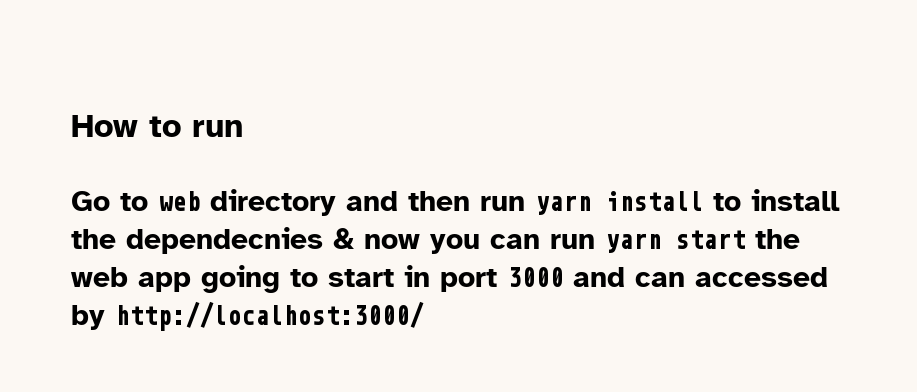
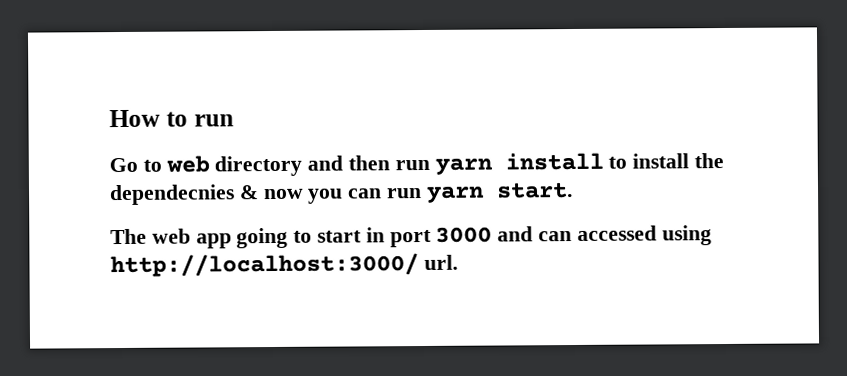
- Go to web directory and then run yarn install to install the dependecnies & now you can run yarn start the web app going to start in port 3000 and can accessed by http://localhost:3000/
+ Go to web directory and then run yarn install to install the dependecnies & now you can run yarn start.
+ The web app going to start in port 3000 and can accessed using http://localhost:3000/ url.

